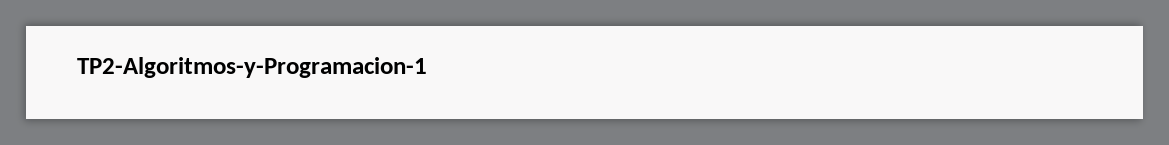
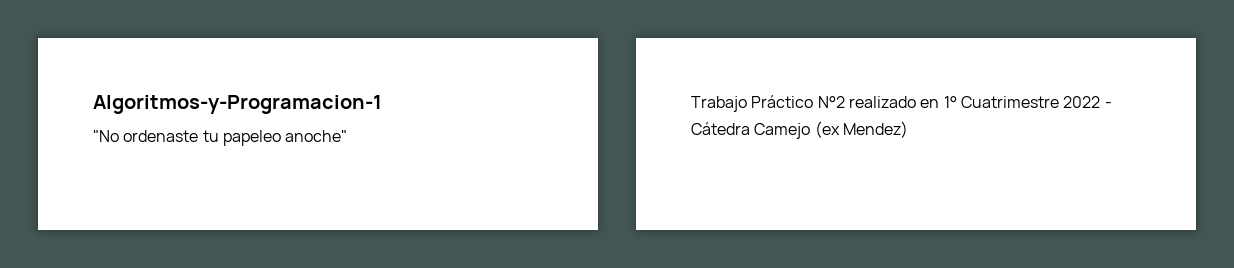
- TP2-Algoritmos-y-Programacion-1
+ Algoritmos-y-Programacion-1
+ "No ordenaste tu papeleo anoche"
+ Trabajo Práctico N°2 realizado en 1° Cuatrimestre 2022 - Cátedra Camejo (ex Mendez)

